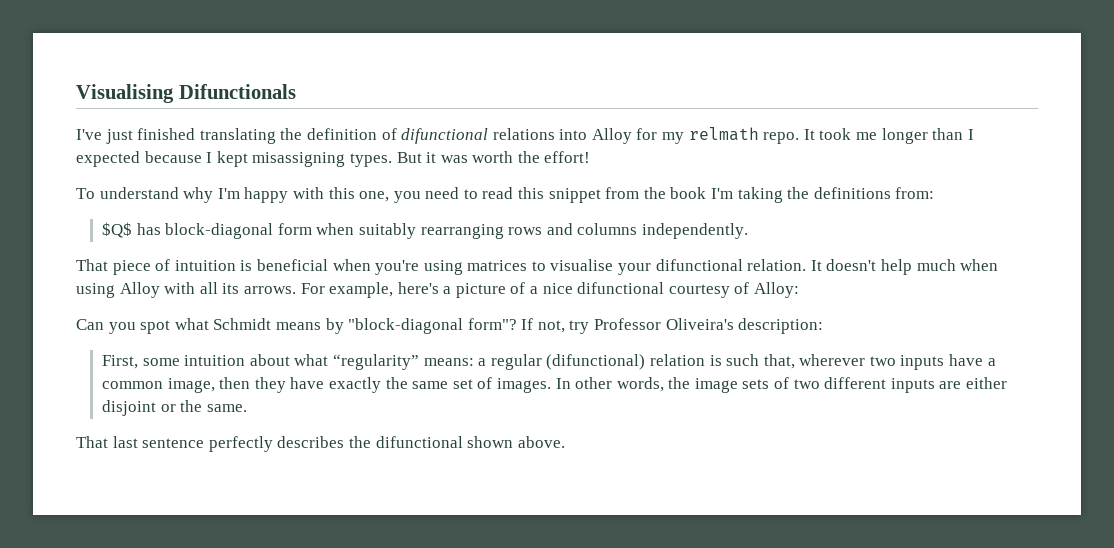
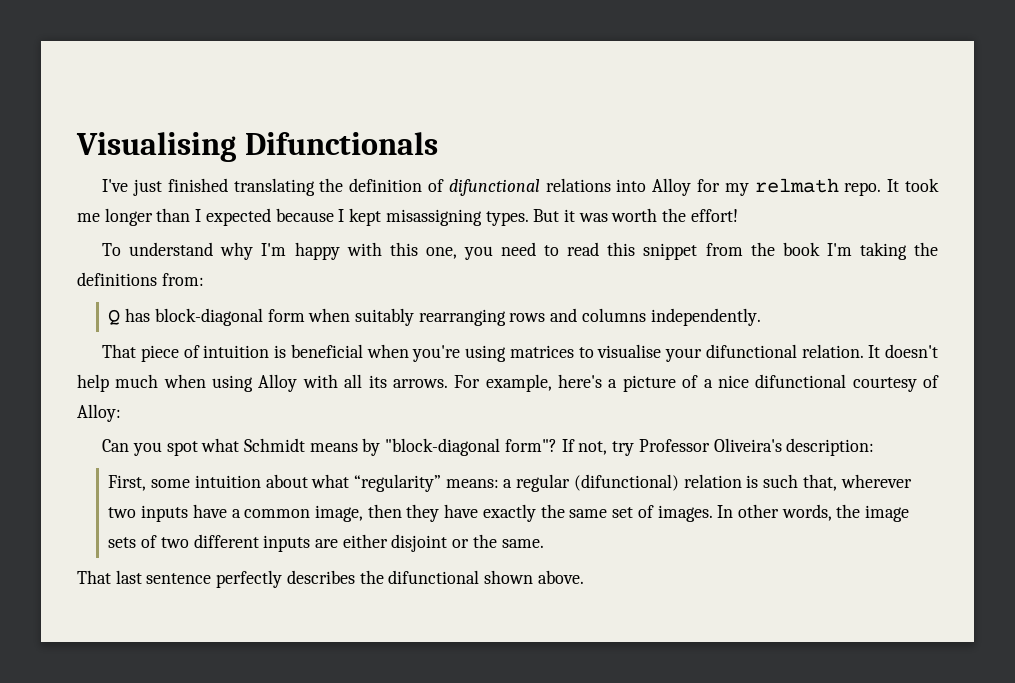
- $Q$ has block-diagonal form when suitably rearranging rows and columns independently.
+ Q has block-diagonal form when suitably rearranging rows and columns independently.

